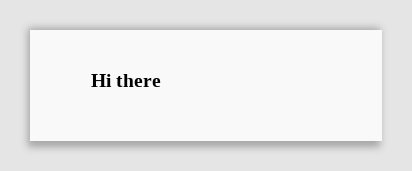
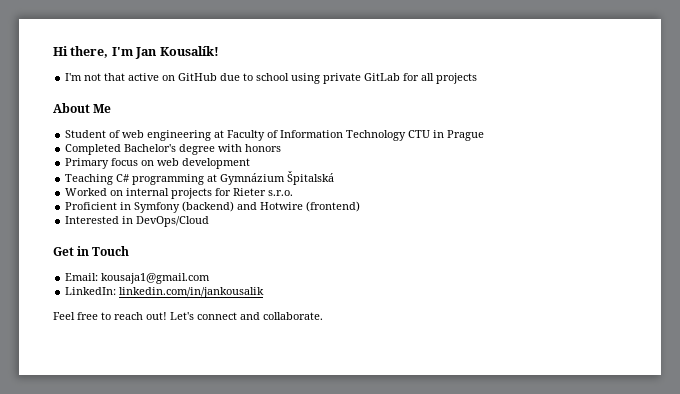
- Hi there
+ Hi there, I'm Jan Kousalík!
+ I'm not that active on GitHub due to school using private GitLab for all projects
+ About Me
+ Student of web engineering at Faculty of Information Technology CTU in Prague
+ Completed Bachelor's degree with honors
+ Primary focus on web development
+ Teaching C# programming at Gymnázium Špitalská
+ Worked on internal projects for Rieter s.r.o.
+ Proficient in Symfony (backend) and Hotwire (frontend)
+ Interested in DevOps/Cloud
+ Get in Touch
+ Email: kousaja1@gmail.com
+ LinkedIn: linkedin.com/in/jankousalik
+ Feel free to reach out! Let's connect and collaborate.

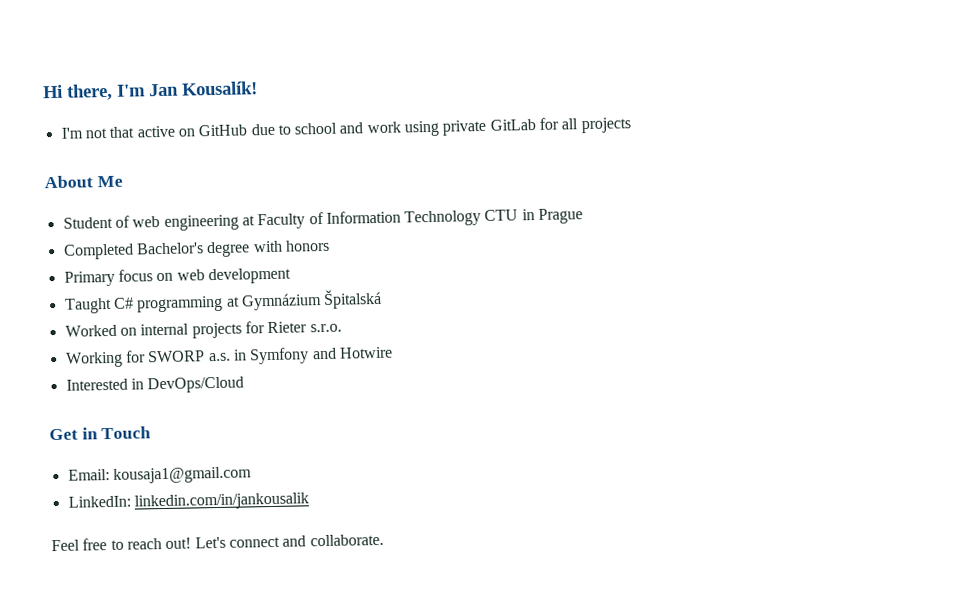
- I'm not that active on GitHub due to school using private GitLab for all projects
+ I'm not that active on GitHub due to school and work using private GitLab for all projects
- Teaching C# programming at Gymnázium Špitalská
+ Taught C# programming at Gymnázium Špitalská
- Proficient in Symfony (backend) and Hotwire (frontend)
+ Working for SWORP a.s. in Symfony and Hotwire

